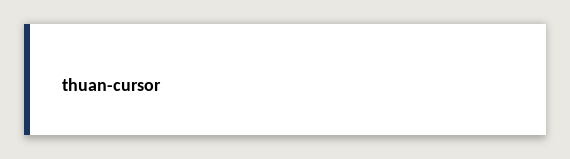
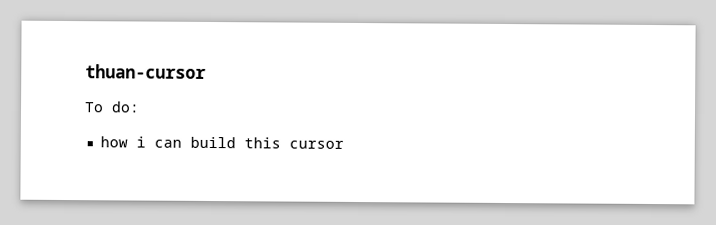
+ To do:
+ how i can build this cursor

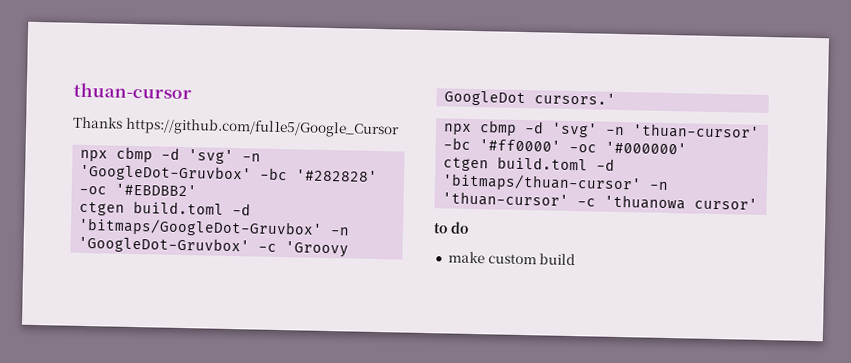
- To do:
- how i can build this cursor
+ Thanks https://github.com/ful1e5/Google_Cursor
+ npx cbmp -d 'svg' -n 'GoogleDot-Gruvbox' -bc '#282828' -oc '#EBDBB2'
+ ctgen build.toml -d 'bitmaps/GoogleDot-Gruvbox' -n 'GoogleDot-Gruvbox' -c 'Groovy GoogleDot cursors.'
+ npx cbmp -d 'svg' -n 'thuan-cursor' -bc '#ff0000' -oc '#000000'
+ ctgen build.toml -d 'bitmaps/thuan-cursor' -n 'thuan-cursor' -c 'thuanowa cursor'
+ to do
+ make custom build

